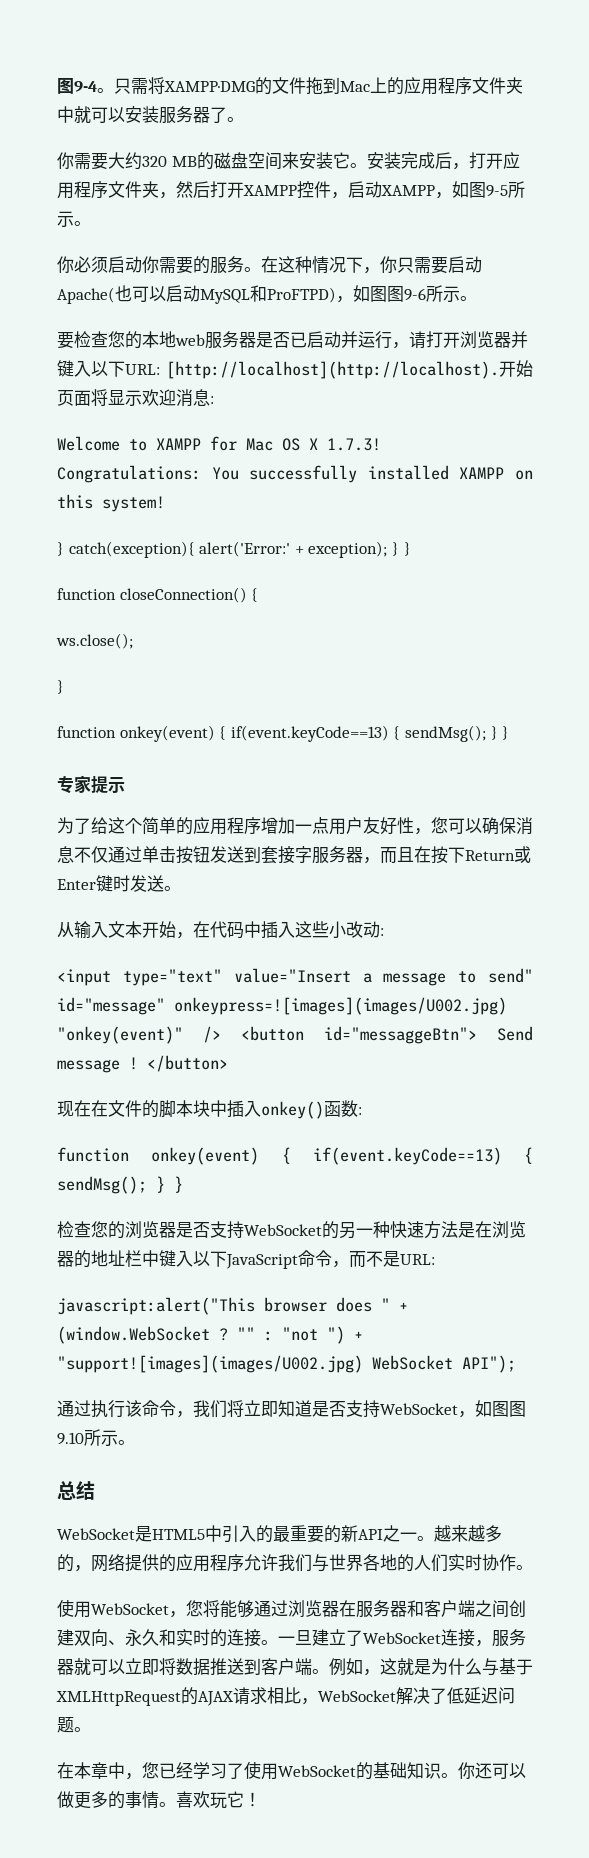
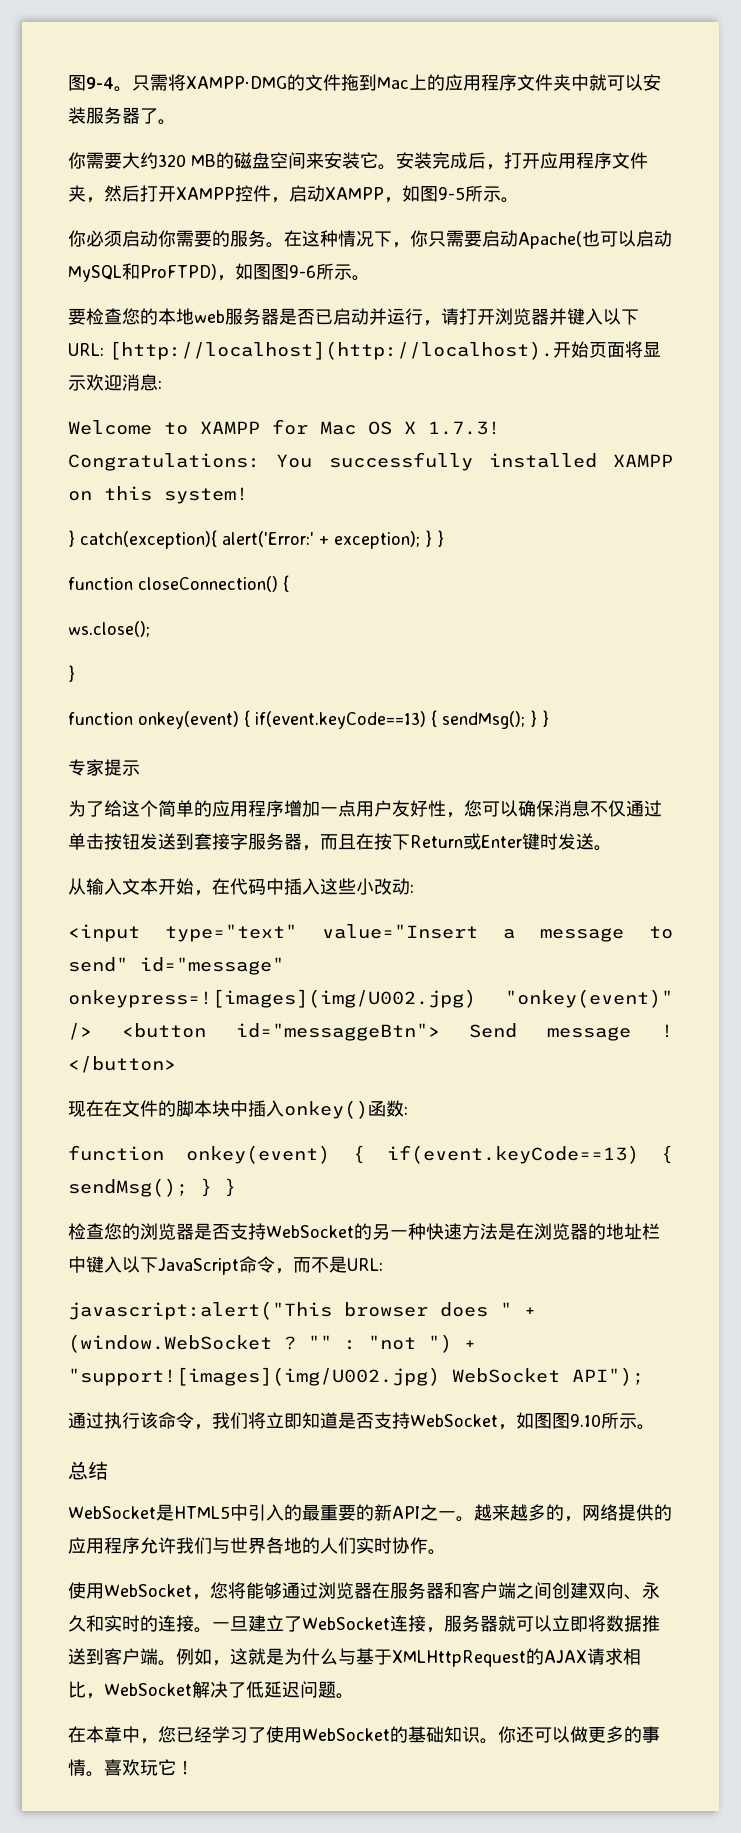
- <input type="text" value="Insert a message to send" id="message" onkeypress=![images](images/U002.jpg) "onkey(event)" /> <button id="messaggeBtn"> Send message !
+ <input type="text" value="Insert a message to send" id="message" onkeypress=![images](img/U002.jpg) "onkey(event)" /> <button id="messaggeBtn"> Send message !
- "" : "not ") + "support![images](images/U002.jpg) WebSocket API");
+ "" : "not ") + "support![images](img/U002.jpg) WebSocket API");

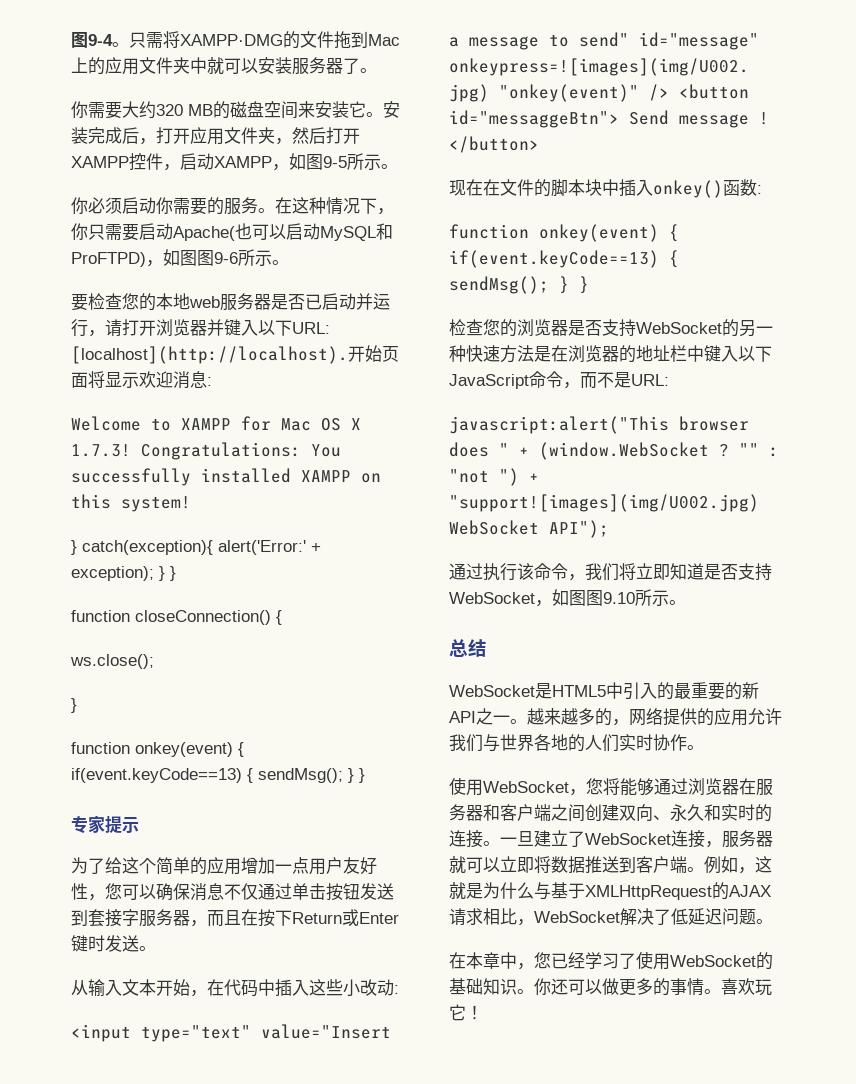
- 只需将XAMPP·DMG的文件拖到Mac上的应用程序文件夹中就可以安装服务器了。
+ 只需将XAMPP·DMG的文件拖到Mac上的应用文件夹中就可以安装服务器了。
- 安装完成后，打开应用程序文件夹，然后打开XAMPP控件，启动XAMPP，如图9-5所示。
+ 安装完成后，打开应用文件夹，然后打开XAMPP控件，启动XAMPP，如图9-5所示。
- 要检查您的本地web服务器是否已启动并运行，请打开浏览器并键入以下URL: [http://localhost](http://localhost).
+ 要检查您的本地web服务器是否已启动并运行，请打开浏览器并键入以下URL: [localhost](http://localhost).
- 为了给这个简单的应用程序增加一点用户友好性，您可以确保消息不仅通过单击按钮发送到套接字服务器，而且在按下Return或Enter键时发送。
+ 为了给这个简单的应用增加一点用户友好性，您可以确保消息不仅通过单击按钮发送到套接字服务器，而且在按下Return或Enter键时发送。
- 越来越多的，网络提供的应用程序允许我们与世界各地的人们实时协作。
+ 越来越多的，网络提供的应用允许我们与世界各地的人们实时协作。

